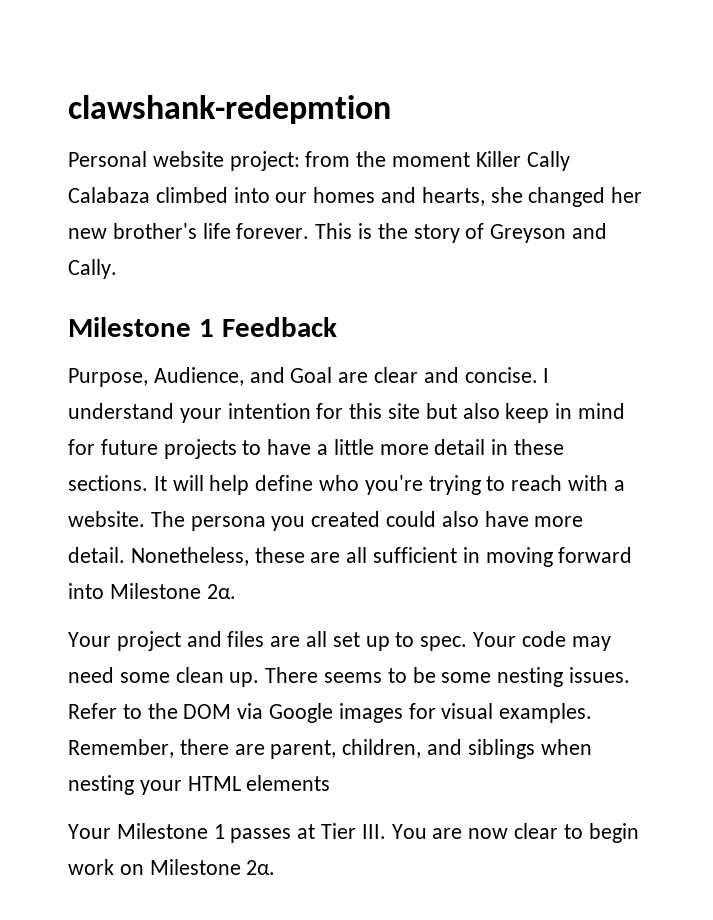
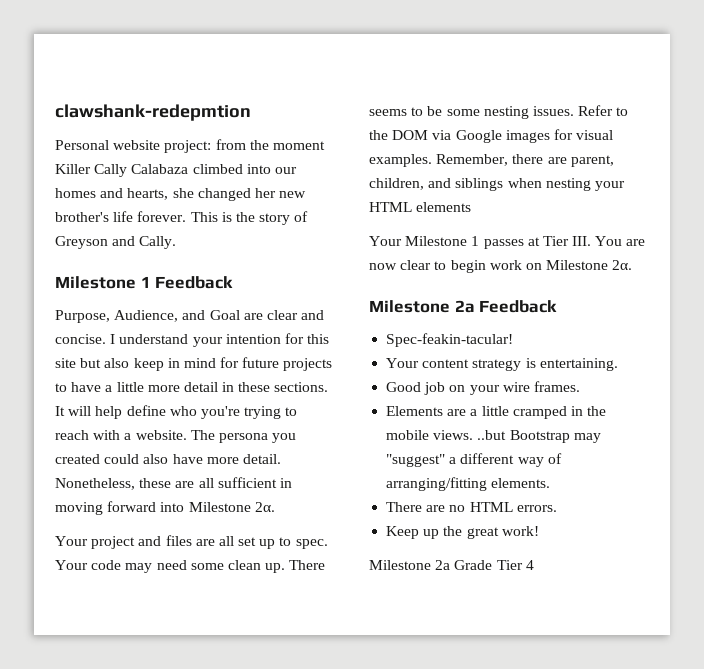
+ Milestone 2a Feedback
+ Spec-feakin-tacular!
+ Your content strategy is entertaining.
+ Good job on your wire frames.
+ Elements are a little cramped in the mobile views. ..but Bootstrap may "suggest" a different way of arranging/fitting elements.
+ There are no HTML errors.
+ Keep up the great work!
+ Milestone 2a Grade Tier 4

